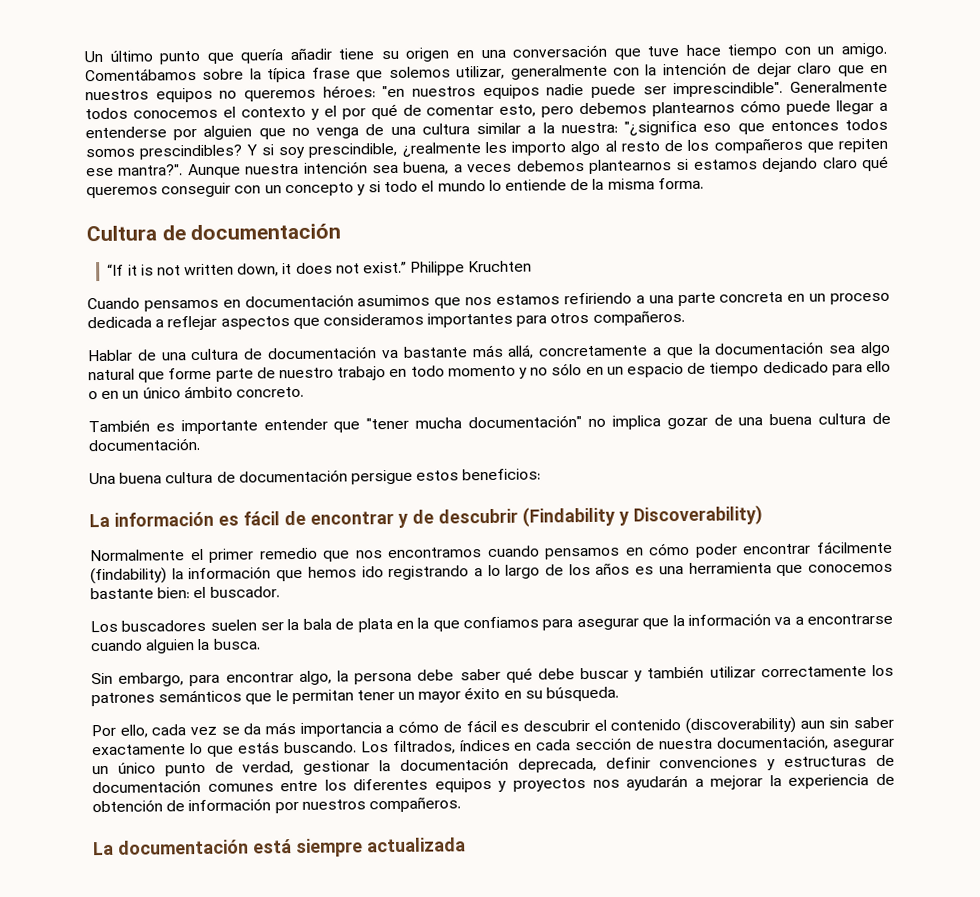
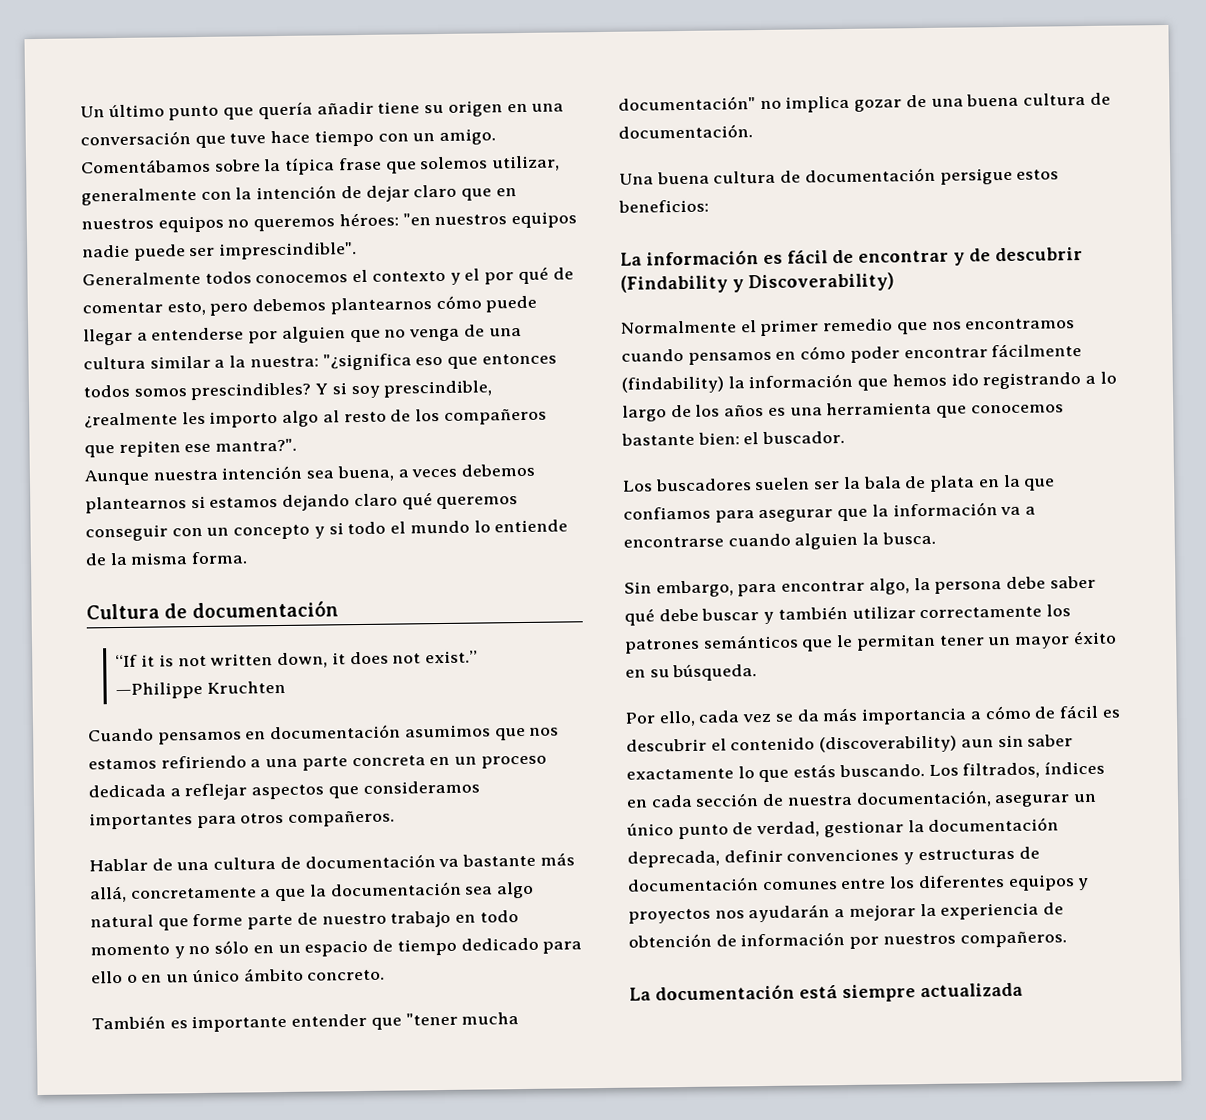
- "en nuestros equipos nadie puede ser imprescindible". Generalmente todos conocemos el contexto y el por qué de comentar esto, pero debemos plantearnos cómo puede llegar a entenderse por alguien que no venga de una cultura similar a la nuestra:
+ "en nuestros equipos nadie puede ser imprescindible".
+ Generalmente todos conocemos el contexto y el por qué de comentar esto, pero debemos plantearnos cómo puede llegar a entenderse por alguien que no venga de una cultura similar a la nuestra:
- Y si soy prescindible, ¿realmente les importo algo al resto de los compañeros que repiten ese mantra?". Aunque nuestra intención sea buena, a veces debemos plantearnos si estamos dejando claro qué queremos conseguir con un concepto y si todo el mundo lo entiende de la misma forma.
+ Y si soy prescindible, ¿realmente les importo algo al resto de los compañeros que repiten ese mantra?".
+ Aunque nuestra intención sea buena, a veces debemos plantearnos si estamos dejando claro qué queremos conseguir con un concepto y si todo el mundo lo entiende de la misma forma.
- “If it is not written down, it does not exist.” Philippe Kruchten
+ “If it is not written down, it does not exist.”
+ —Philippe Kruchten

